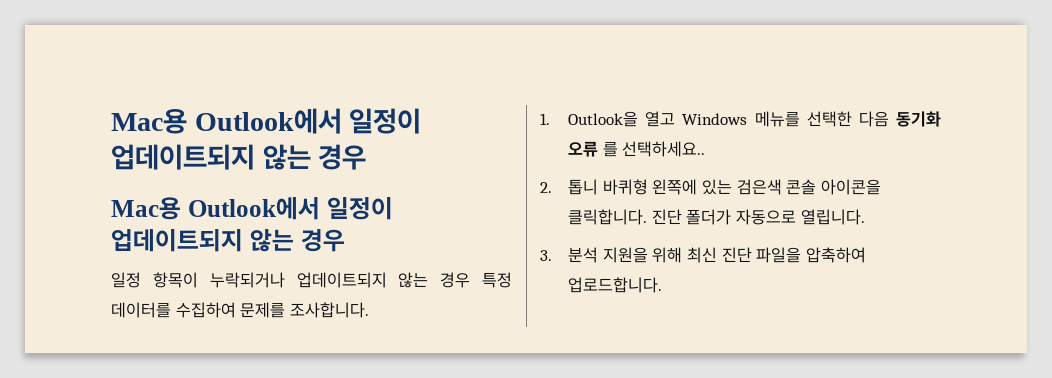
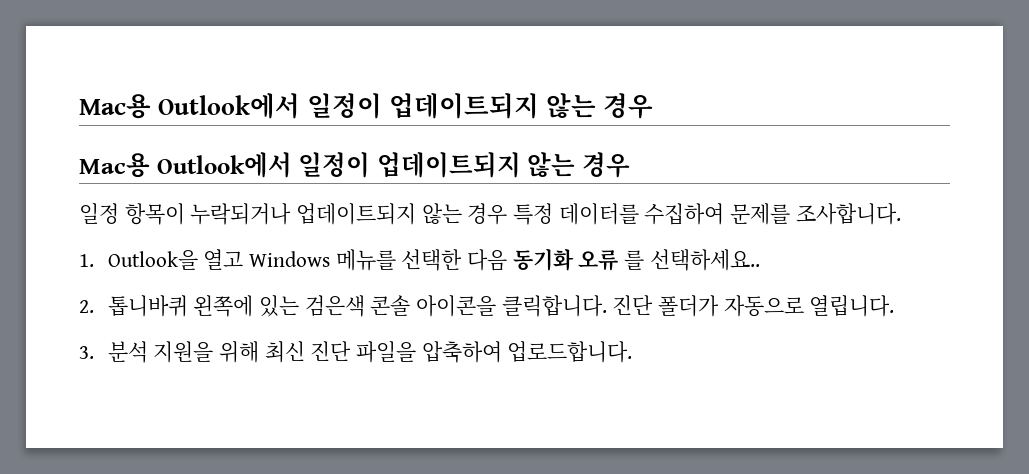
- 2. 톱니 바퀴형 왼쪽에 있는 검은색 콘솔 아이콘을 클릭합니다.
+ 2. 톱니바퀴 왼쪽에 있는 검은색 콘솔 아이콘을 클릭합니다.

